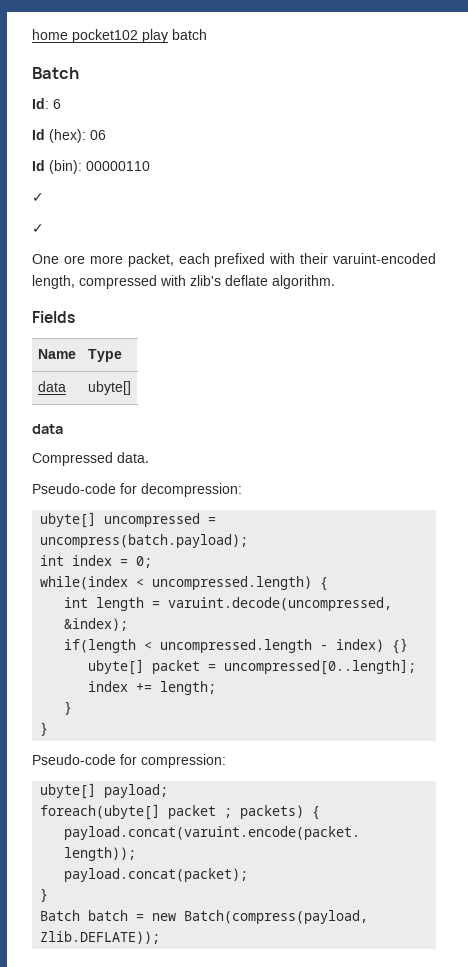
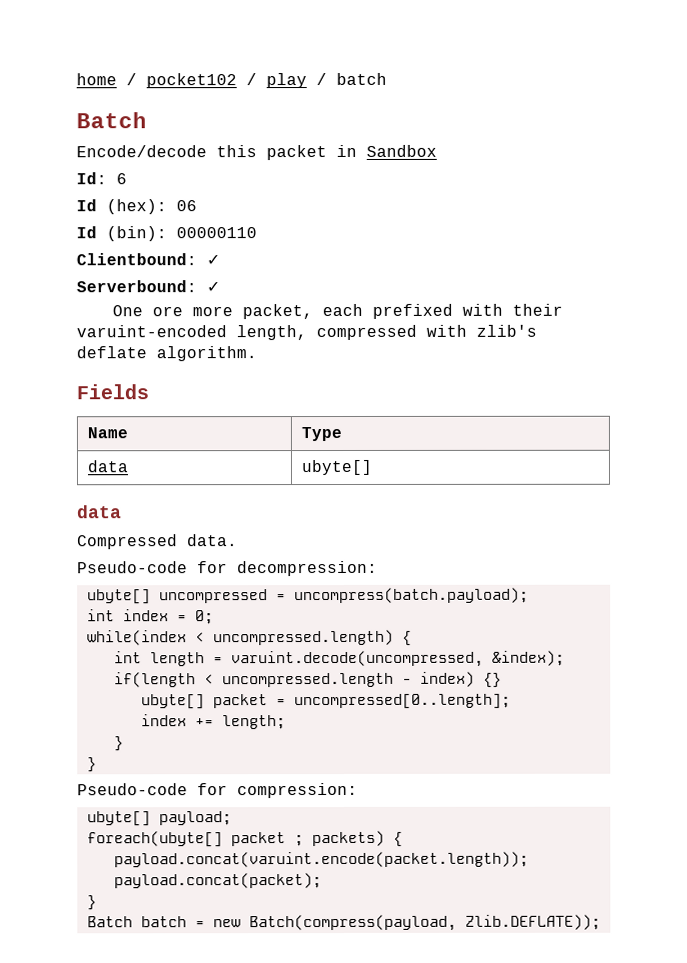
- home pocket102 play batch
+ home / pocket102 / play / batch
  Batch
+ Encode/decode this packet in Sandbox
  Id (bin): 00000110
- ✓
- ✓
+ Clientbound: ✓
+ Serverbound: ✓

